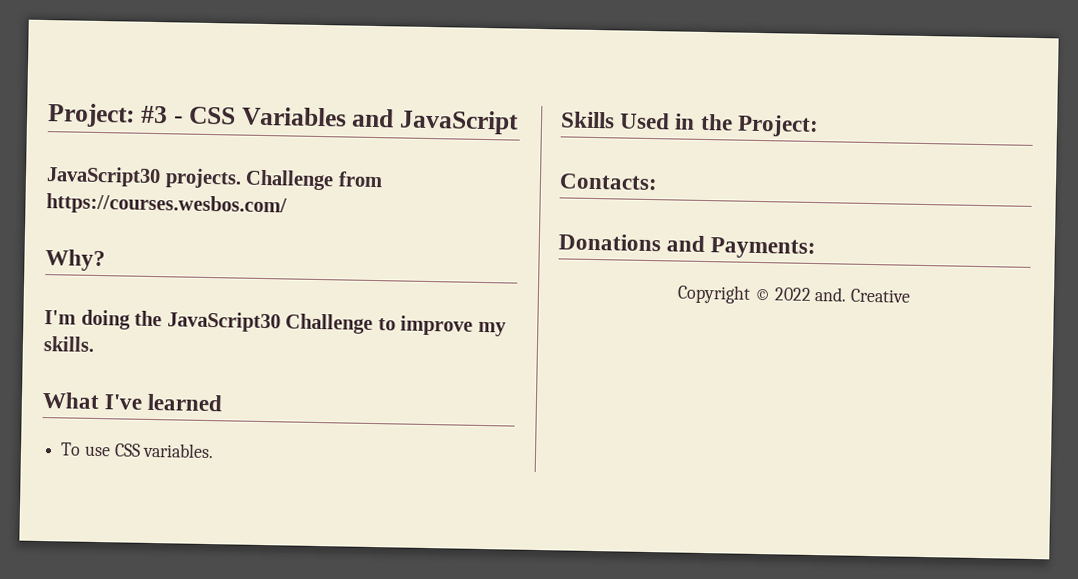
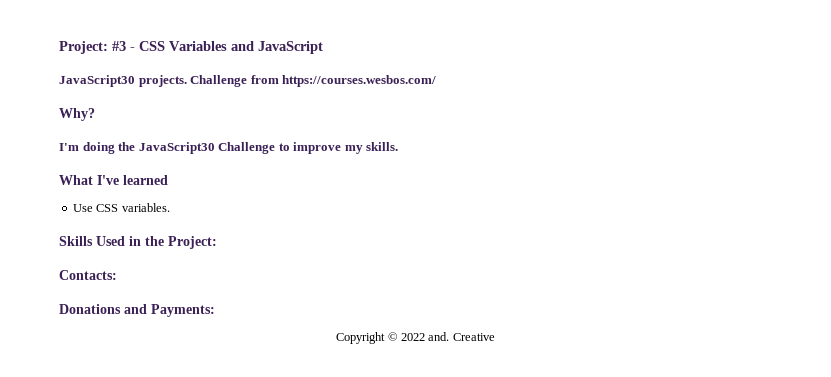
- To use CSS variables.
+ Use CSS variables.

